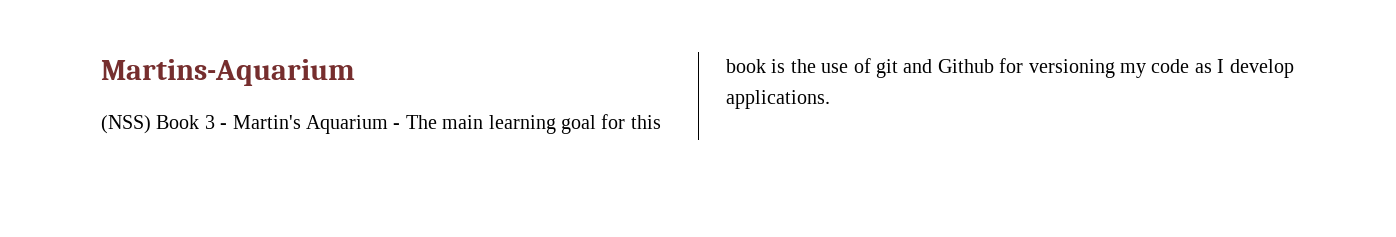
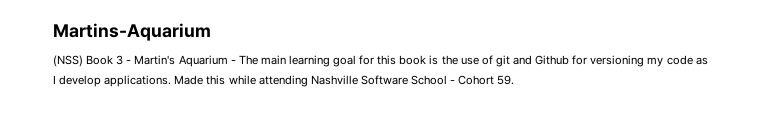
+ Made this while attending Nashville Software School - Cohort 59.

